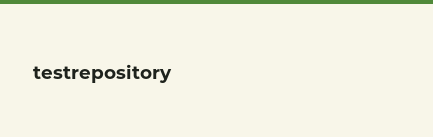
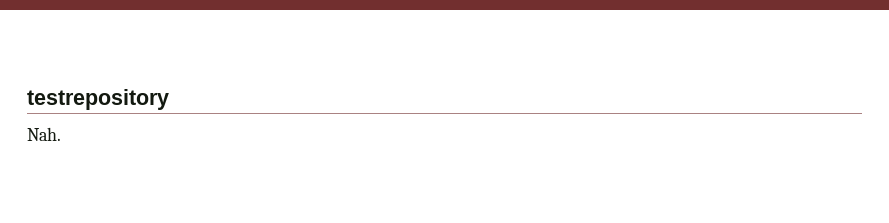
+ Nah.

